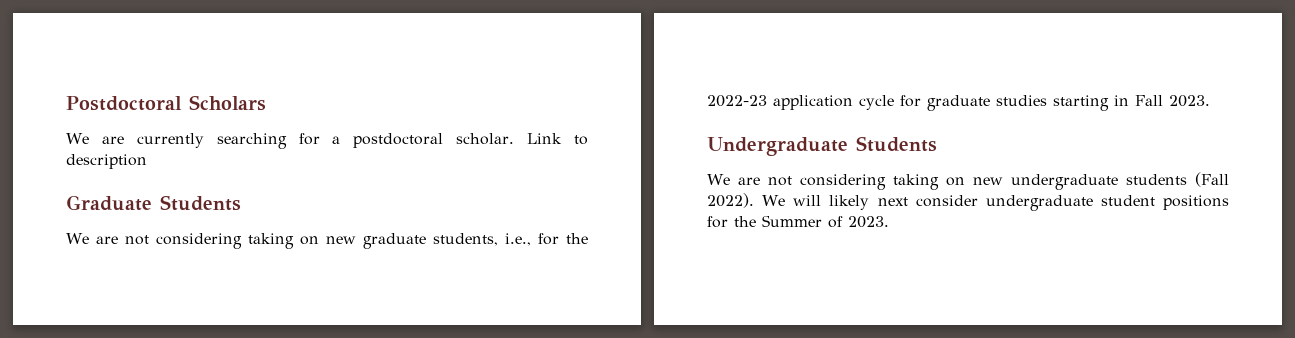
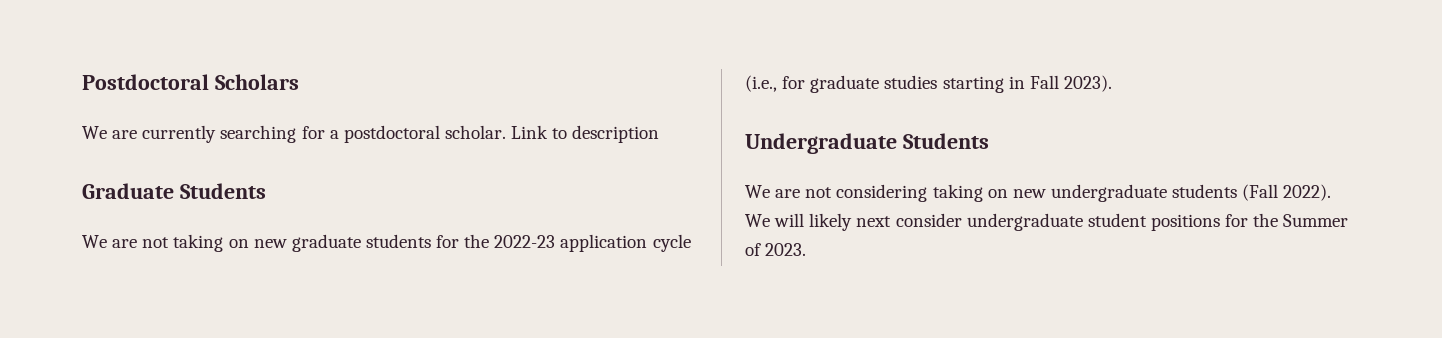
- We are not considering taking on new graduate students, i.e., for the 2022-23 application cycle for graduate studies starting in Fall 2023.
+ We are not taking on new graduate students for the 2022-23 application cycle (i.e., for graduate studies starting in Fall 2023).

